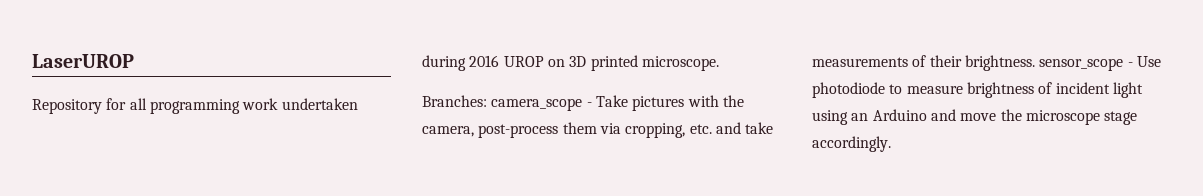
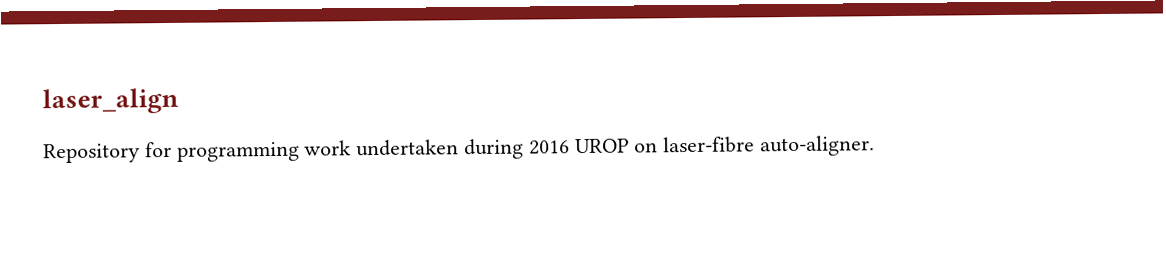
- LaserUROP
+ laser_align
- Repository for all programming work undertaken during 2016 UROP on 3D printed microscope.
- Branches: camera_scope - Take pictures with the camera, post-process them via cropping, etc. and take measurements of their brightness. sensor_scope - Use photodiode to measure brightness of incident light using an Arduino and move the microscope stage accordingly.
+ Repository for programming work undertaken during 2016 UROP on laser-fibre auto-aligner.

